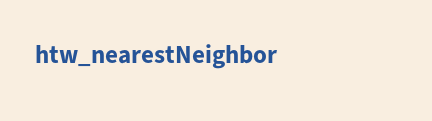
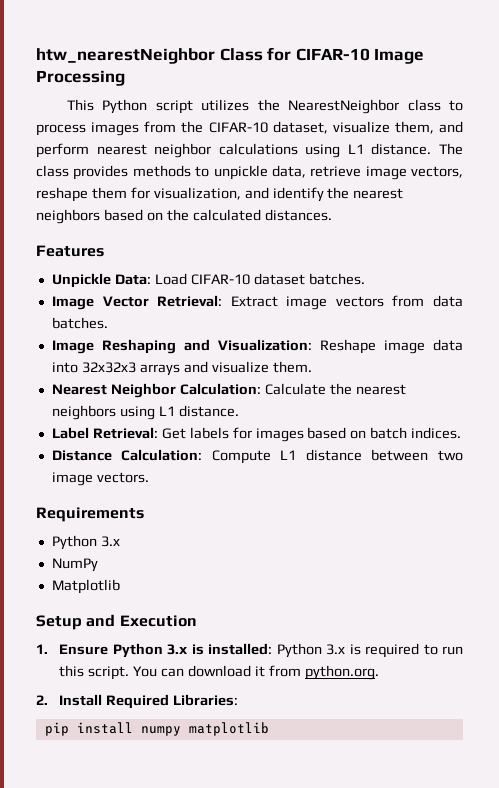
- htw_nearestNeighbor
+ htw_nearestNeighbor Class for CIFAR-10 Image Processing
+ This Python script utilizes the NearestNeighbor class to process images from the CIFAR-10 dataset, visualize them, and perform nearest neighbor calculations using L1 distance. The class provides methods to unpickle data, retrieve image vectors, reshape them for visualization, and identify the nearest neighbors based on the calculated distances.
+ Features
+ Unpickle Data: Load CIFAR-10 dataset batches.
+ Image Vector Retrieval: Extract image vectors from data batches.
+ Image Reshaping and Visualization: Reshape image data into 32x32x3 arrays and visualize them.
+ Nearest Neighbor Calculation: Calculate the nearest neighbors using L1 distance.
+ Label Retrieval: Get labels for images based on batch indices.
+ Distance Calculation: Compute L1 distance between two image vectors.
+ Requirements
+ Python 3.x
+ NumPy
+ Matplotlib
+ Setup and Execution
+ 1. Ensure Python 3.x is installed: Python 3.x is required to run this script. You can download it from python.org.
+ 2. Install Required Libraries:
+ pip install numpy matplotlib

